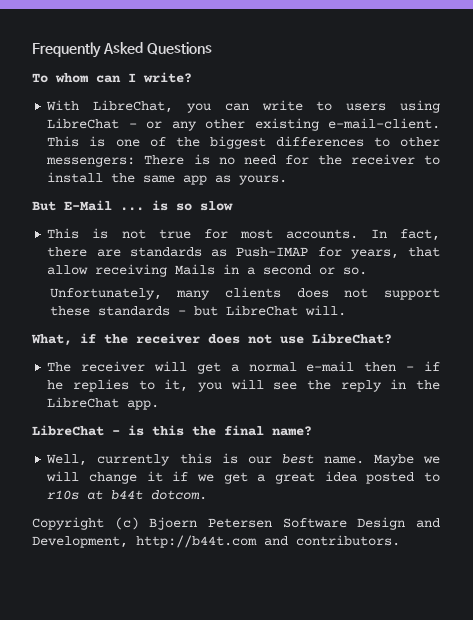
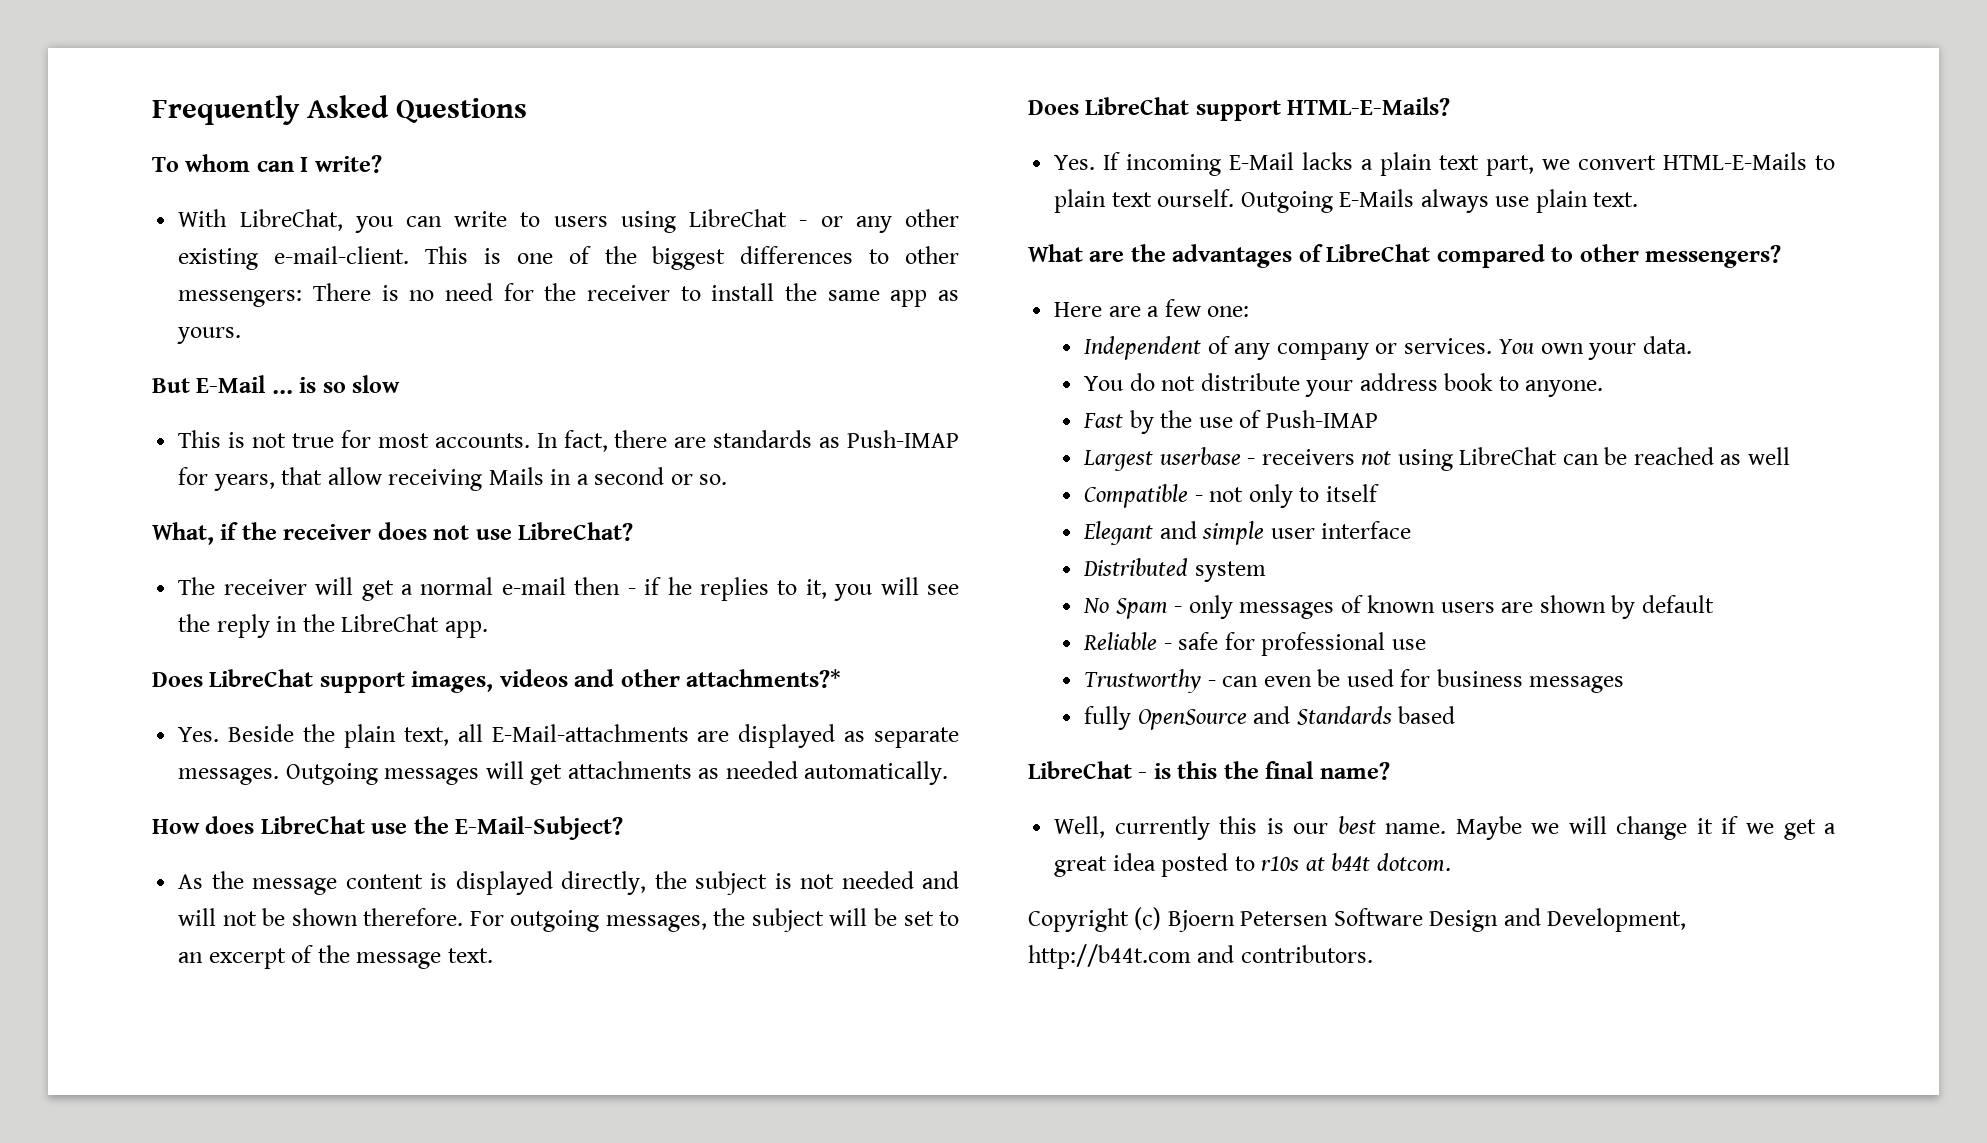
- Unfortunately, many clients does not support these standards - but LibreChat will.
+ Does LibreChat support images, videos and other attachments?*
+ Yes. Beside the plain text, all E-Mail-attachments are displayed as separate messages. Outgoing messages will get attachments as needed automatically.
+ How does LibreChat use the E-Mail-Subject?
+ As the message content is displayed directly, the subject is not needed and will not be shown therefore. For outgoing messages, the subject will be set to an excerpt of the message text.
+ Does LibreChat support HTML-E-Mails?
+ Yes. If incoming E-Mail lacks a plain text part, we convert HTML-E-Mails to plain text ourself. Outgoing E-Mails always use plain text.
+ What are the advantages of LibreChat compared to other messengers?
+ Here are a few one:
+ Independent of any company or services. You own your data.
+ You do not distribute your address book to anyone.
+ Fast by the use of Push-IMAP
+ Largest userbase - receivers not using LibreChat can be reached as well
+ Compatible - not only to itself
+ Elegant and simple user interface
+ Distributed system
+ No Spam - only messages of known users are shown by default
+ Reliable - safe for professional use
+ Trustworthy - can even be used for business messages
+ fully OpenSource and Standards based

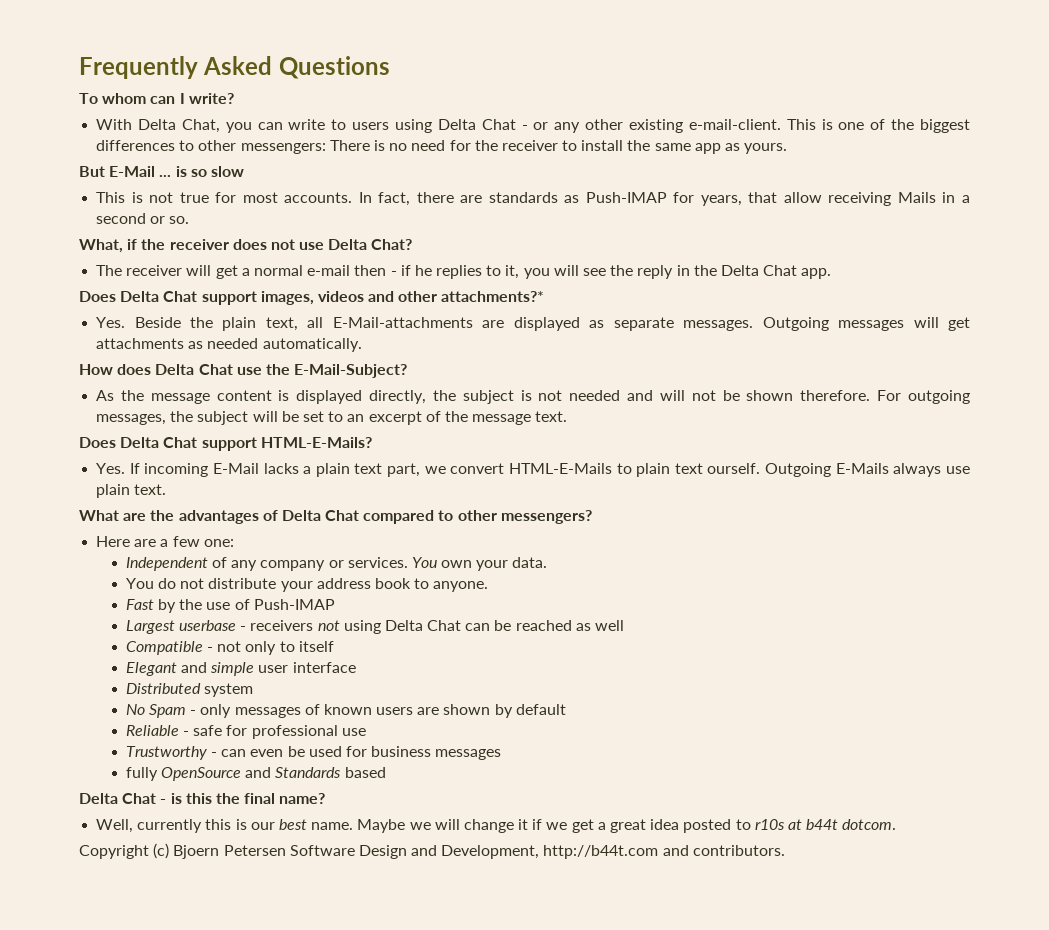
- With LibreChat, you can write to users using LibreChat - or any other existing e-mail-client.
+ With Delta Chat, you can write to users using Delta Chat - or any other existing e-mail-client.
- What, if the receiver does not use LibreChat?
+ What, if the receiver does not use Delta Chat?
- The receiver will get a normal e-mail then - if he replies to it, you will see the reply in the LibreChat app.
+ The receiver will get a normal e-mail then - if he replies to it, you will see the reply in the Delta Chat app.
- Does LibreChat support images, videos and other attachments?*
+ Does Delta Chat support images, videos and other attachments?*
- How does LibreChat use the E-Mail-Subject?
+ How does Delta Chat use the E-Mail-Subject?
- Does LibreChat support HTML-E-Mails?
+ Does Delta Chat support HTML-E-Mails?
- What are the advantages of LibreChat compared to other messengers?
+ What are the advantages of Delta Chat compared to other messengers?
- Largest userbase - receivers not using LibreChat can be reached as well
+ Largest userbase - receivers not using Delta Chat can be reached as well
- LibreChat - is this the final name?
+ Delta Chat - is this the final name?

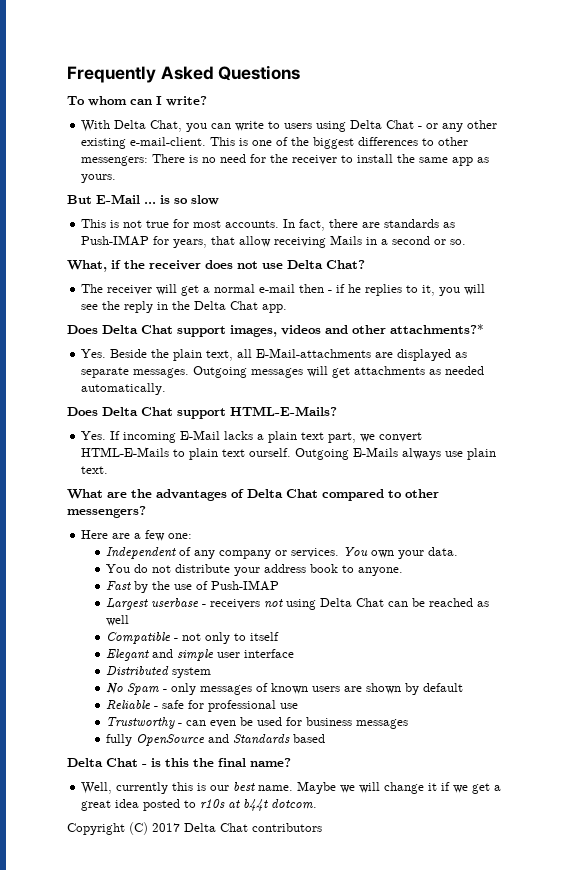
- How does Delta Chat use the E-Mail-Subject?
- As the message content is displayed directly, the subject is not needed and will not be shown therefore. For outgoing messages, the subject will be set to an excerpt of the message text.
- Copyright (c) Bjoern Petersen Software Design and Development, http://b44t.com and contributors.
+ Copyright (C) 2017 Delta Chat contributors

